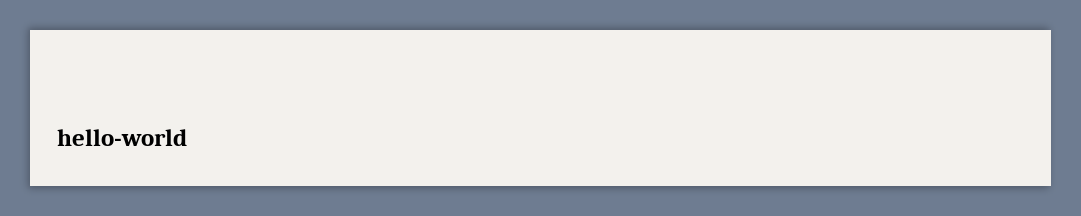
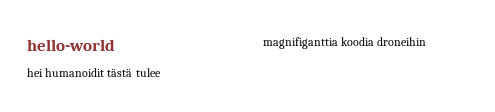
+ hei humanoidit tästä tulee magnifiganttia koodia droneihin

